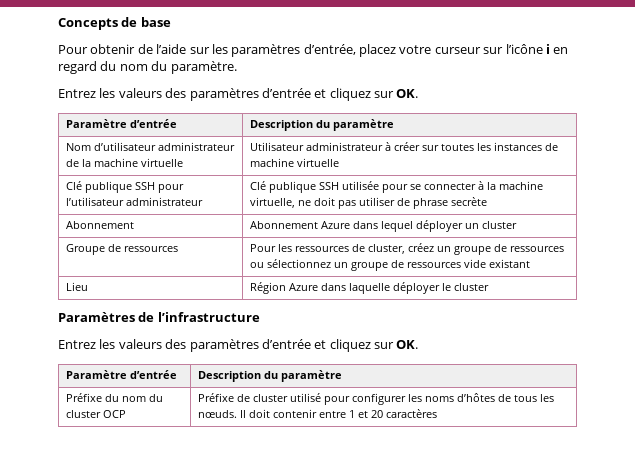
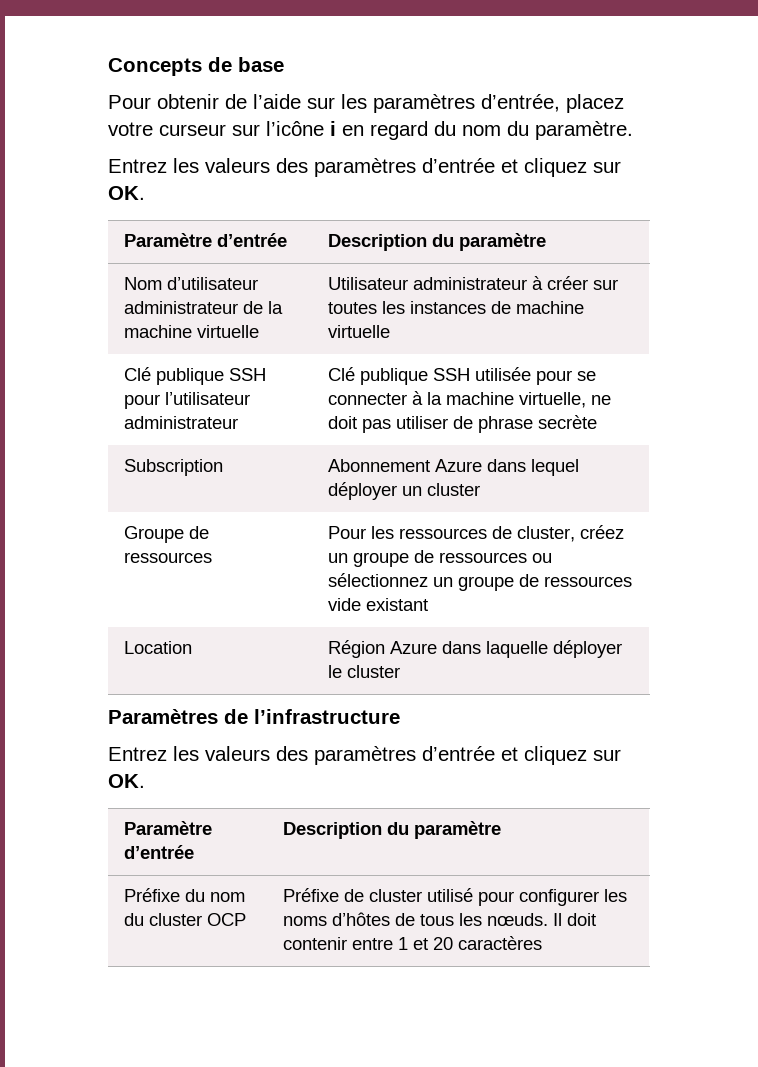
- Abonnement | Abonnement Azure dans lequel déployer un cluster
+ Subscription | Abonnement Azure dans lequel déployer un cluster
- Lieu | Région Azure dans laquelle déployer le cluster
+ Location | Région Azure dans laquelle déployer le cluster

